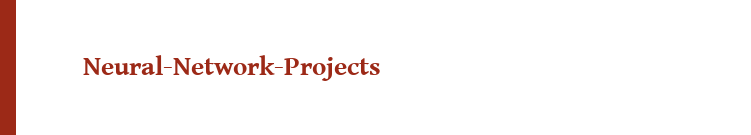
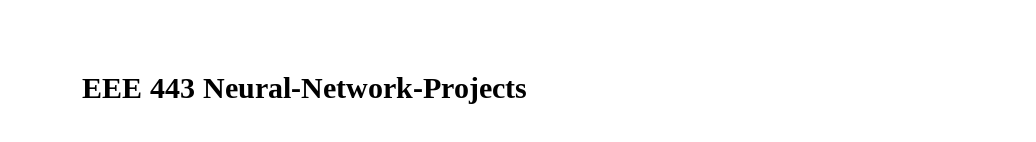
- Neural-Network-Projects
+ EEE 443 Neural-Network-Projects

